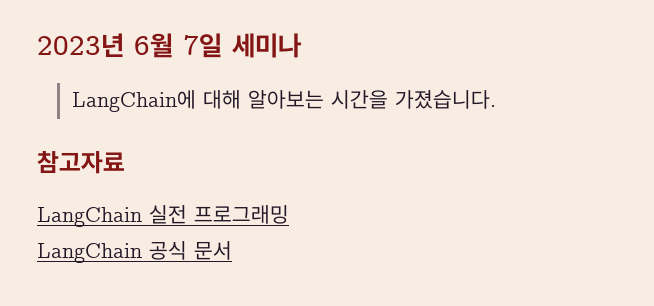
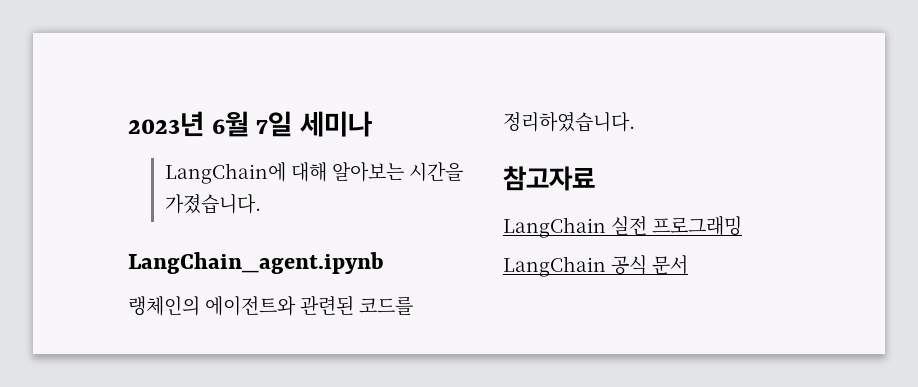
+ LangChain_agent.ipynb
+ 랭체인의 에이전트와 관련된 코드를 정리하였습니다.

